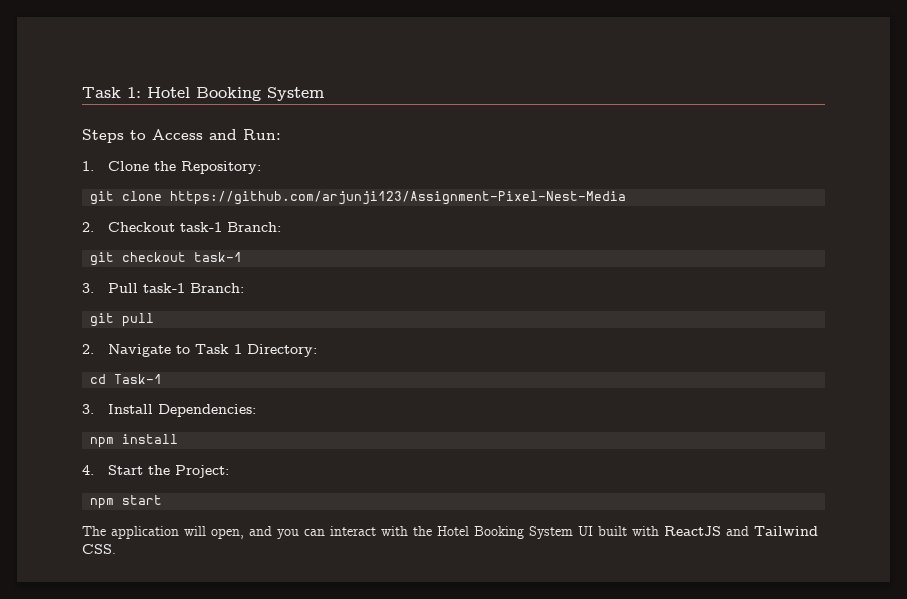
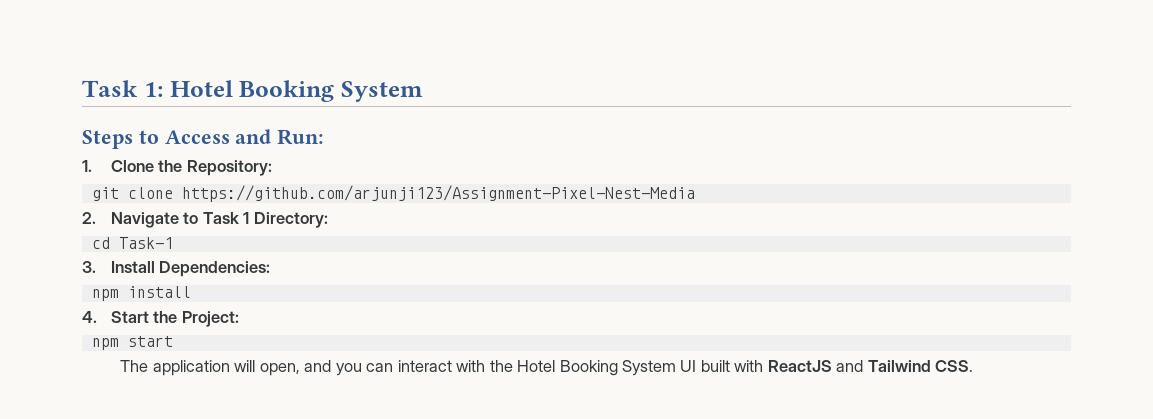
- 2. Checkout task-1 Branch:
- git checkout task-1
- 3. Pull task-1 Branch:
- git pull

